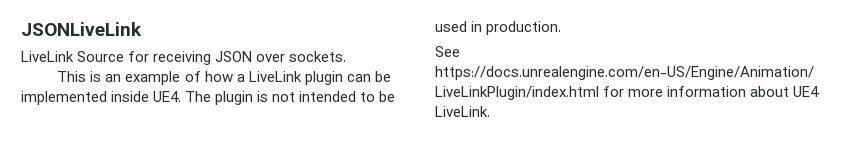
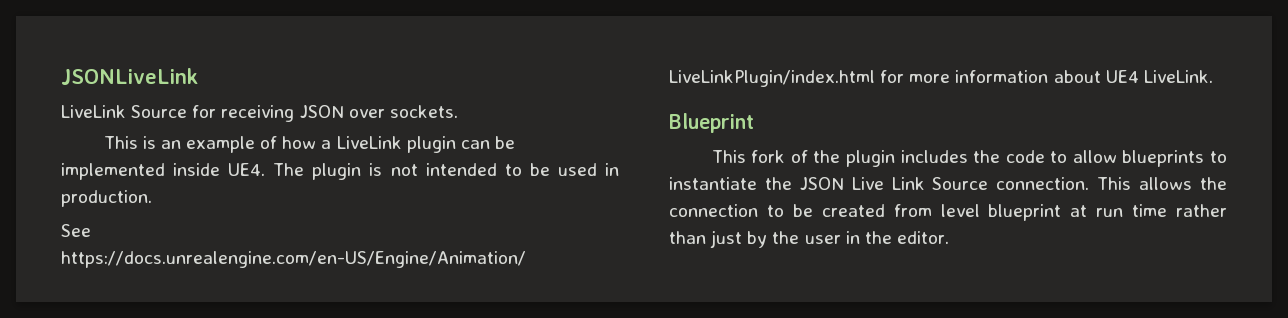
+ Blueprint
+ This fork of the plugin includes the code to allow blueprints to instantiate the JSON Live Link Source connection. This allows the connection to be created from level blueprint at run time rather than just by the user in the editor.

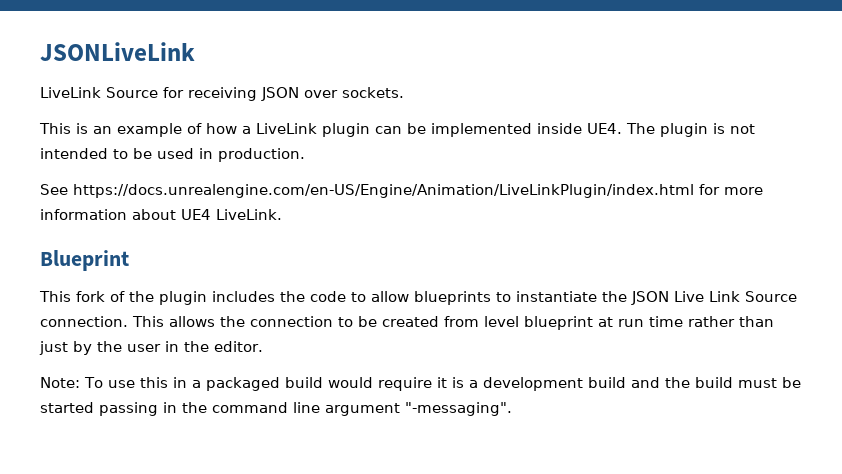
+ Note: To use this in a packaged build would require it is a development build and the build must be started passing in the command line argument "-messaging".

